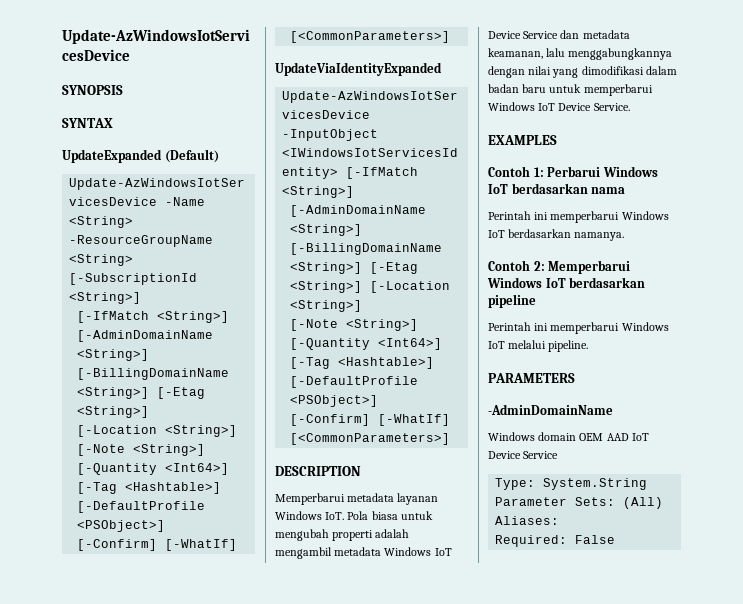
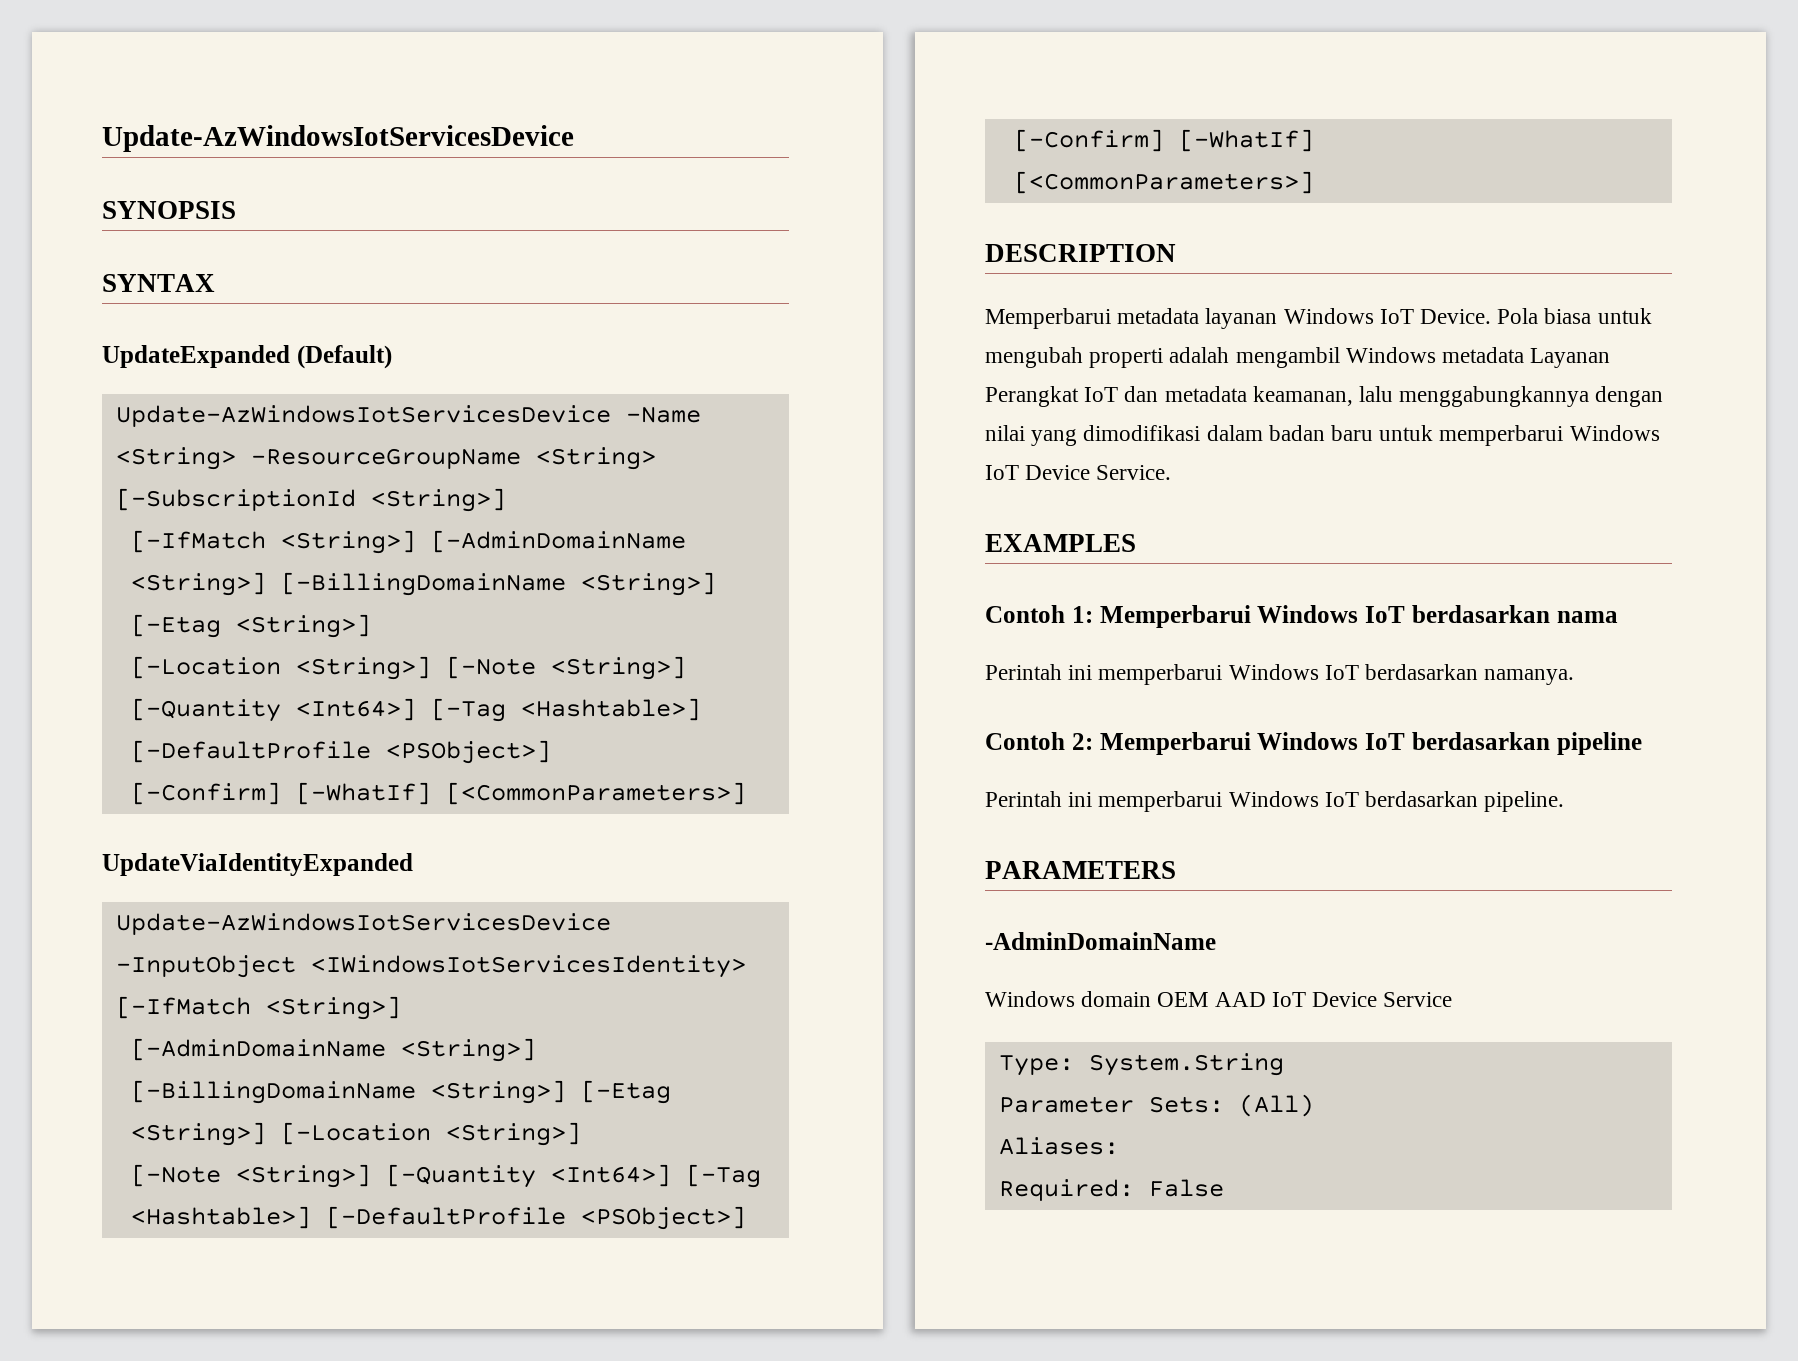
- Memperbarui metadata layanan Windows IoT. Pola biasa untuk mengubah properti adalah mengambil metadata Windows IoT Device Service dan metadata keamanan, lalu menggabungkannya dengan nilai yang dimodifikasi dalam badan baru untuk memperbarui Windows IoT Device Service.
+ Memperbarui metadata layanan Windows IoT Device. Pola biasa untuk mengubah properti adalah mengambil Windows metadata Layanan Perangkat IoT dan metadata keamanan, lalu menggabungkannya dengan nilai yang dimodifikasi dalam badan baru untuk memperbarui Windows IoT Device Service.
- Contoh 1: Perbarui Windows IoT berdasarkan nama
+ Contoh 1: Memperbarui Windows IoT berdasarkan nama
- Perintah ini memperbarui Windows IoT melalui pipeline.
+ Perintah ini memperbarui Windows IoT berdasarkan pipeline.

